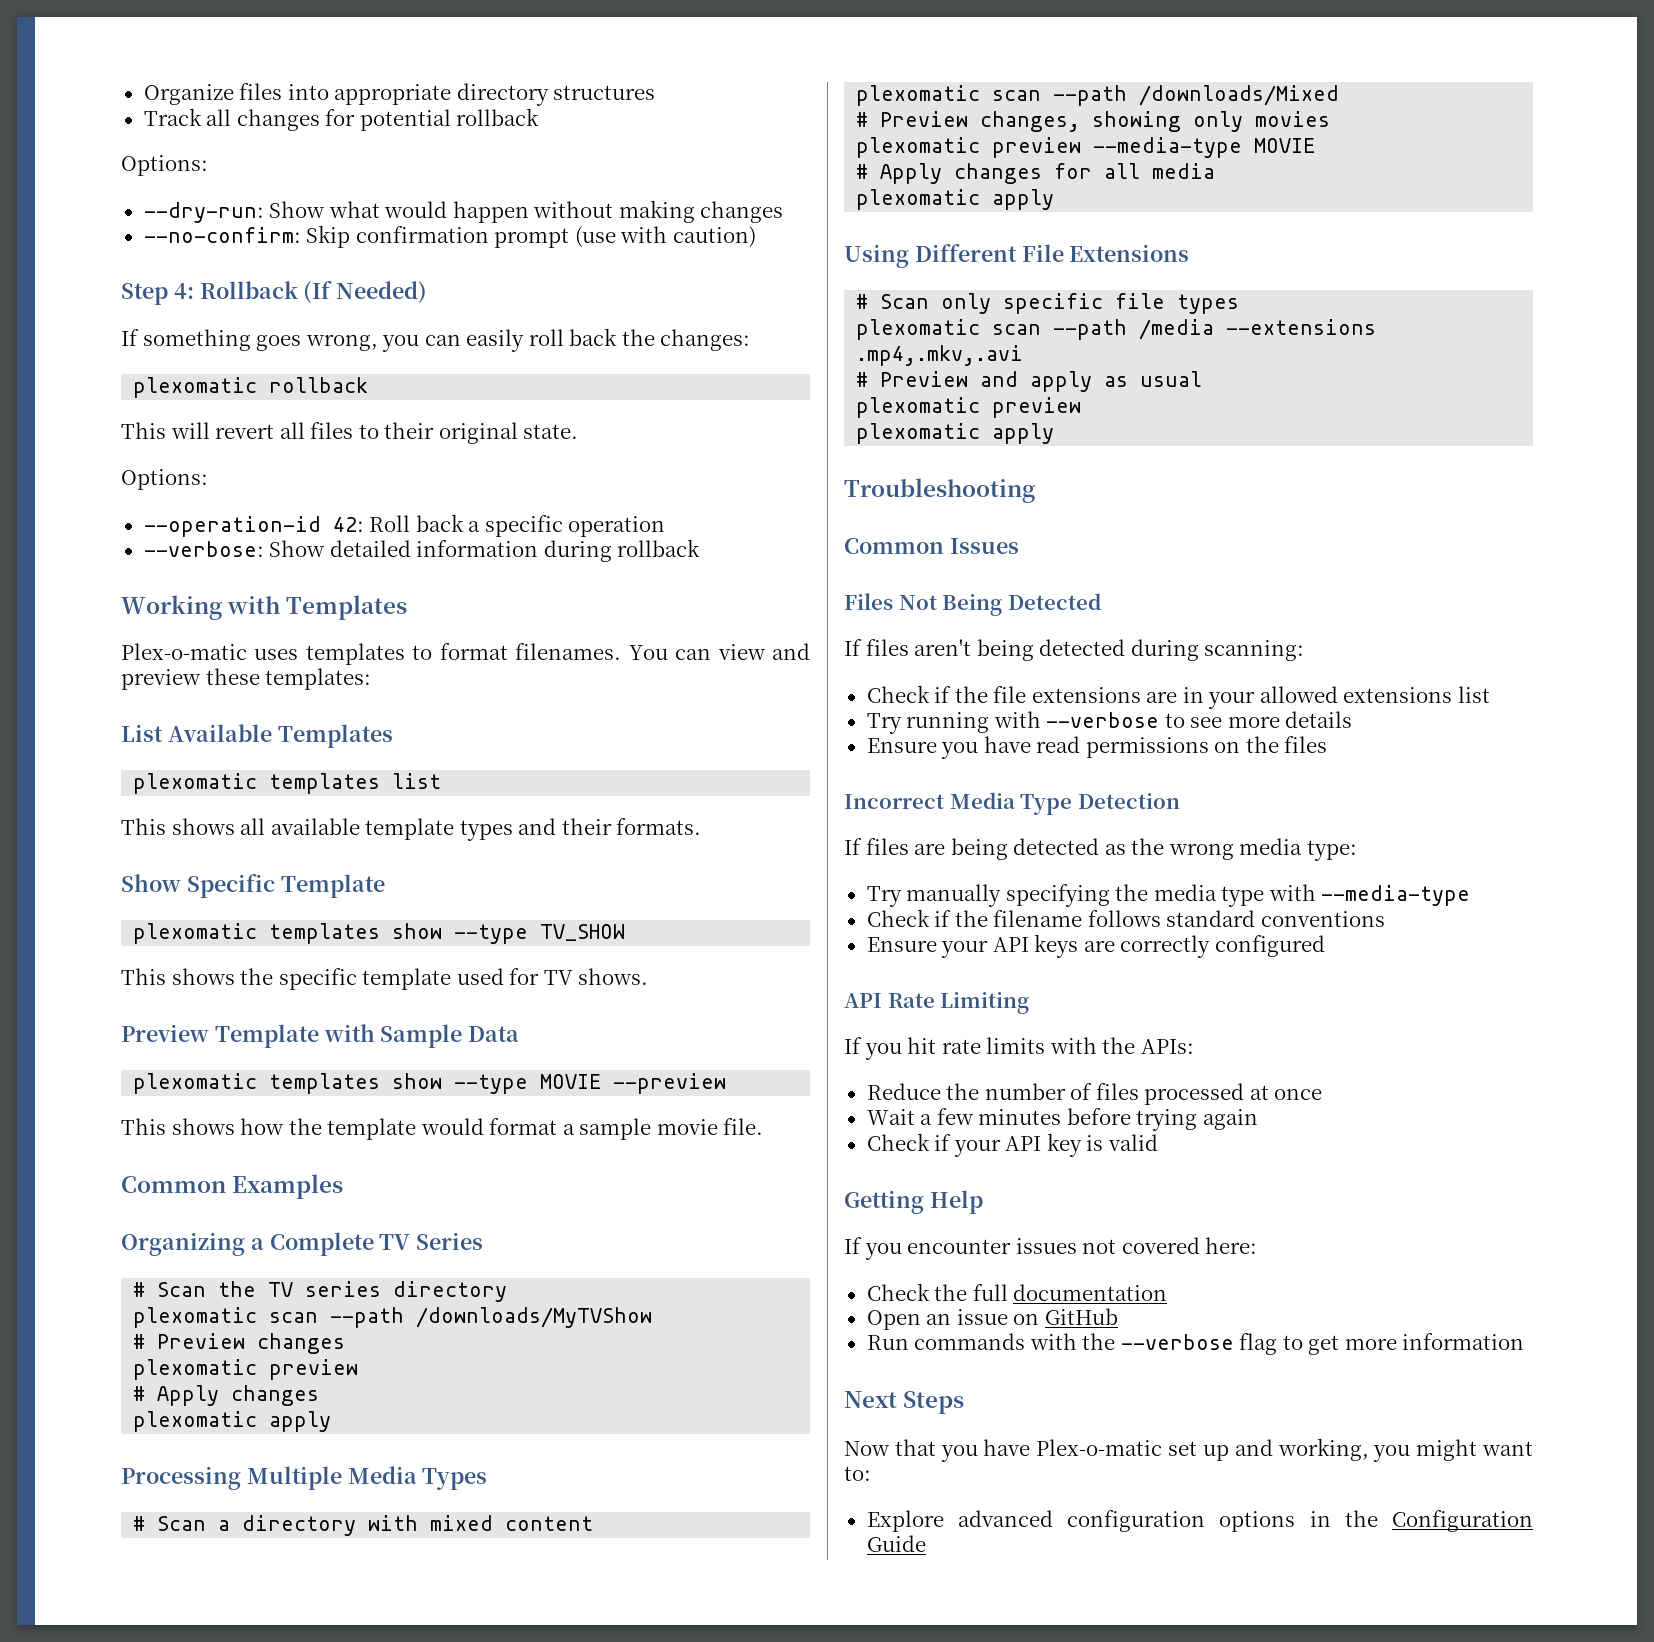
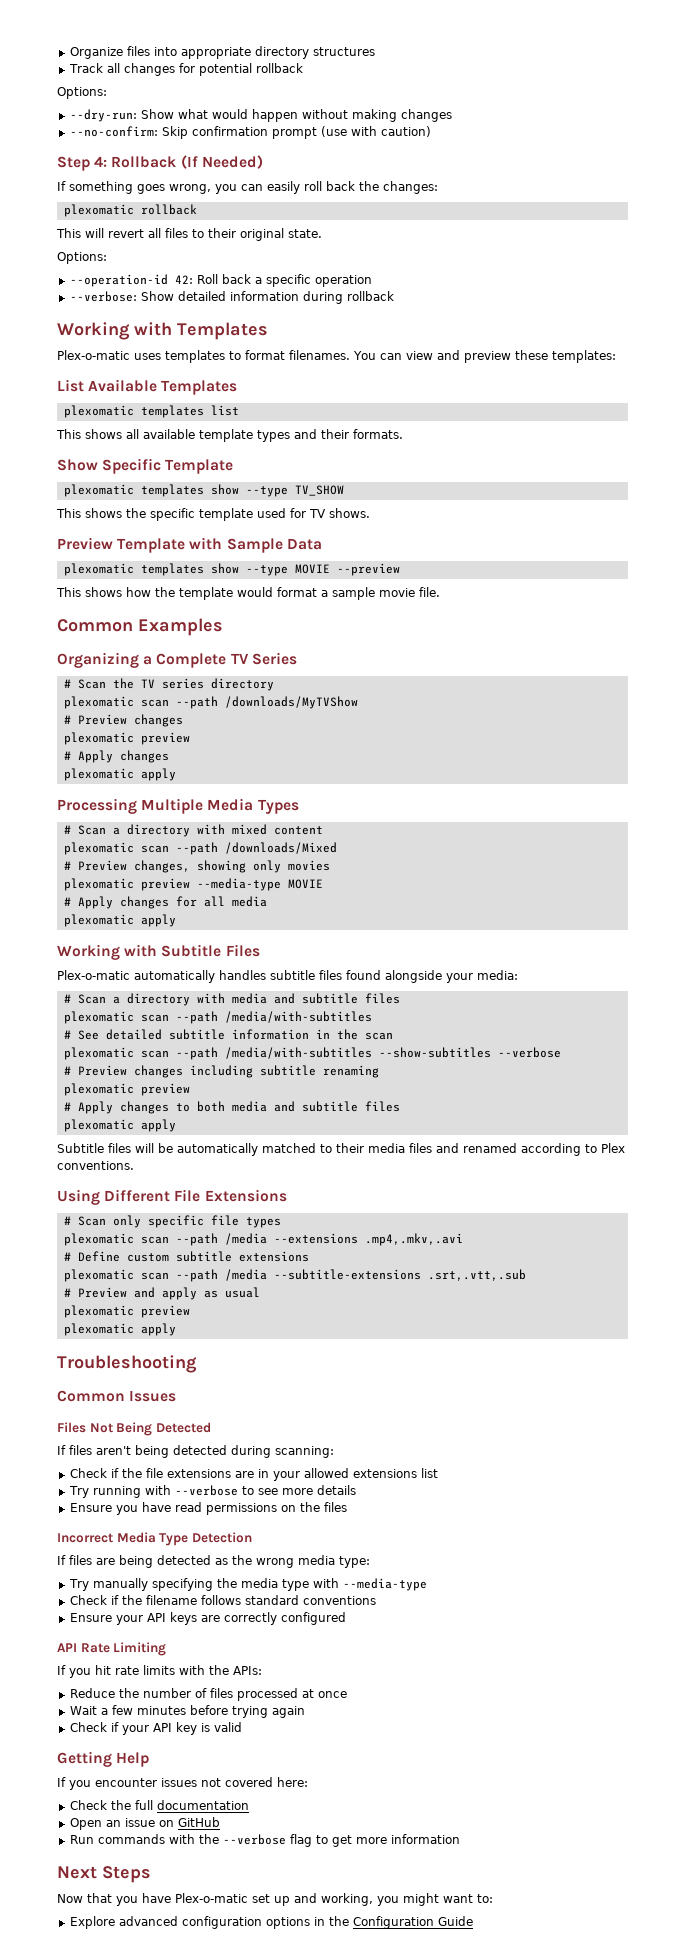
+ Working with Subtitle Files
+ Plex-o-matic automatically handles subtitle files found alongside your media:
+ # Scan a directory with media and subtitle files
+ plexomatic scan --path /media/with-subtitles
+ # See detailed subtitle information in the scan
+ plexomatic scan --path /media/with-subtitles --show-subtitles --verbose
+ # Preview changes including subtitle renaming
+ plexomatic preview
+ # Apply changes to both media and subtitle files
+ plexomatic apply
+ Subtitle files will be automatically matched to their media files and renamed according to Plex conventions.
+ # Define custom subtitle extensions
+ plexomatic scan --path /media --subtitle-extensions .srt,.vtt,.sub

